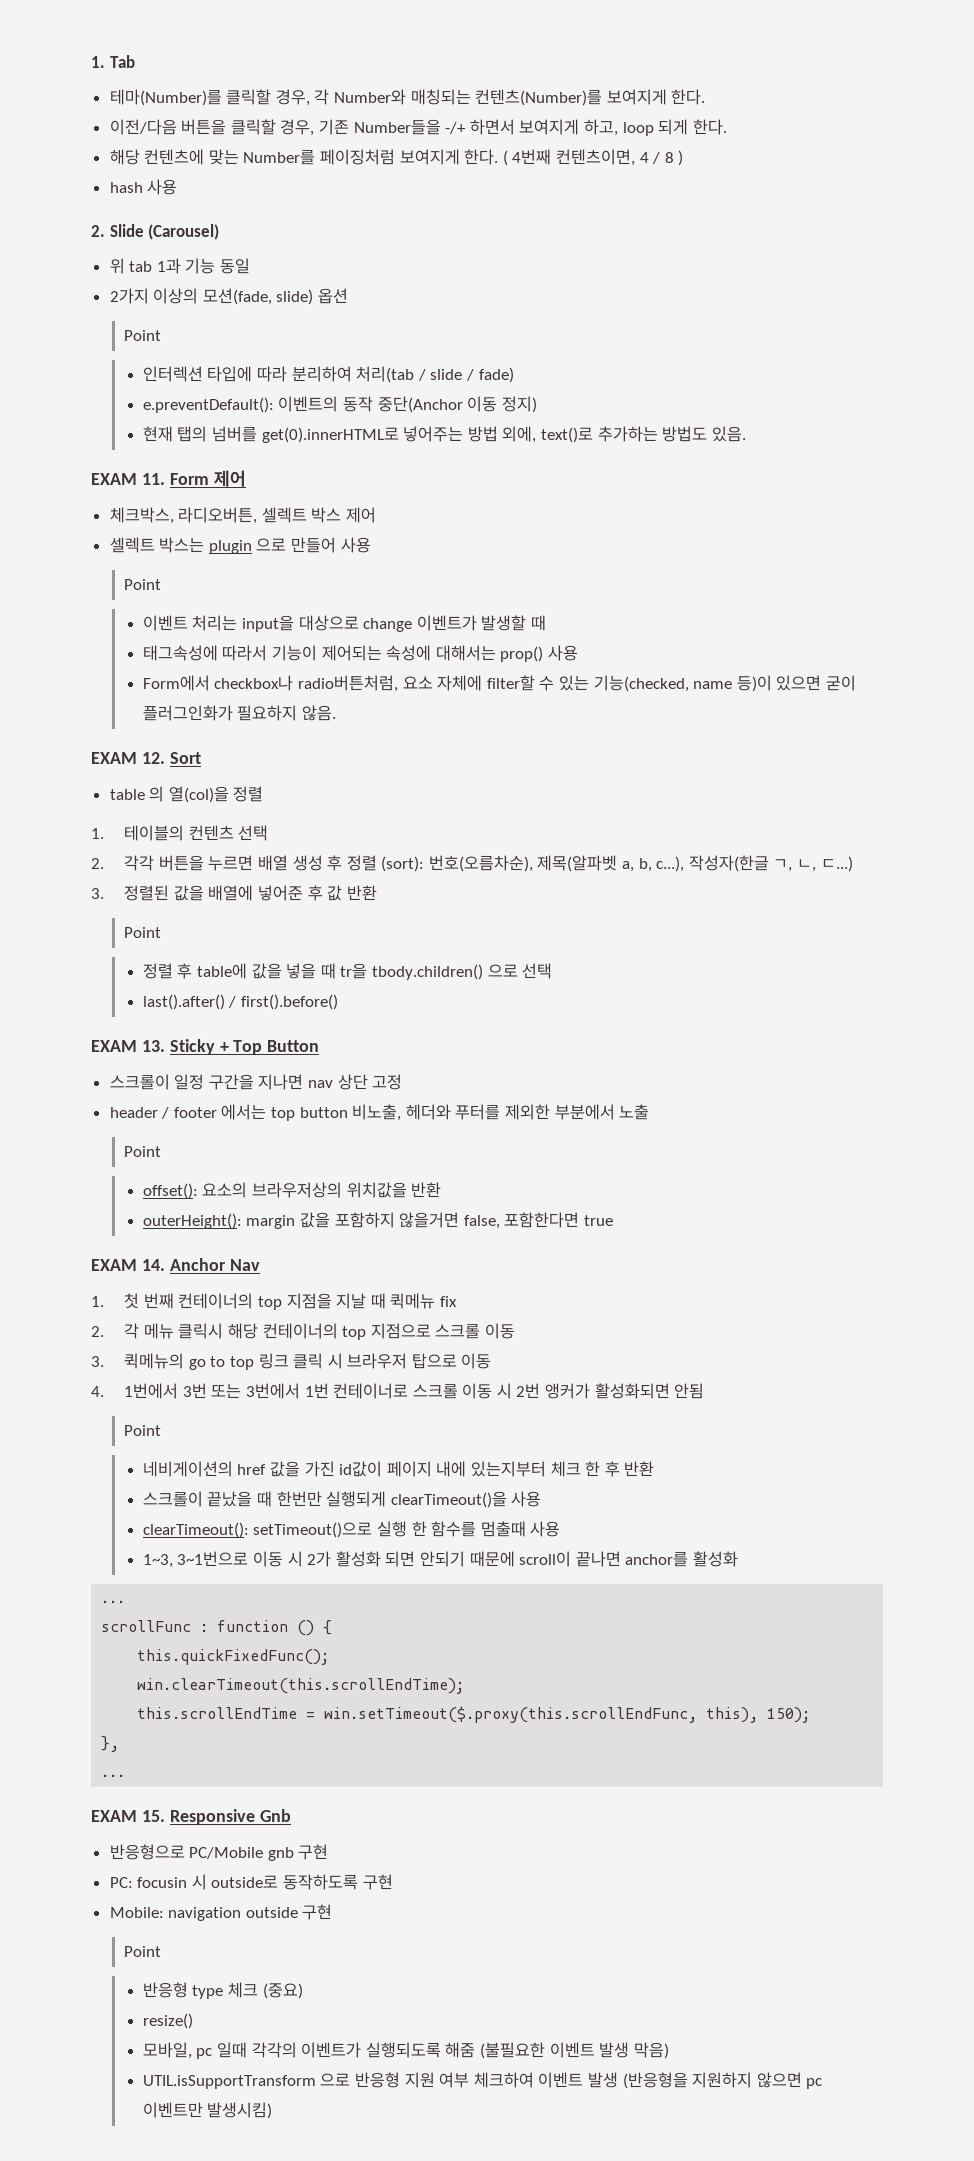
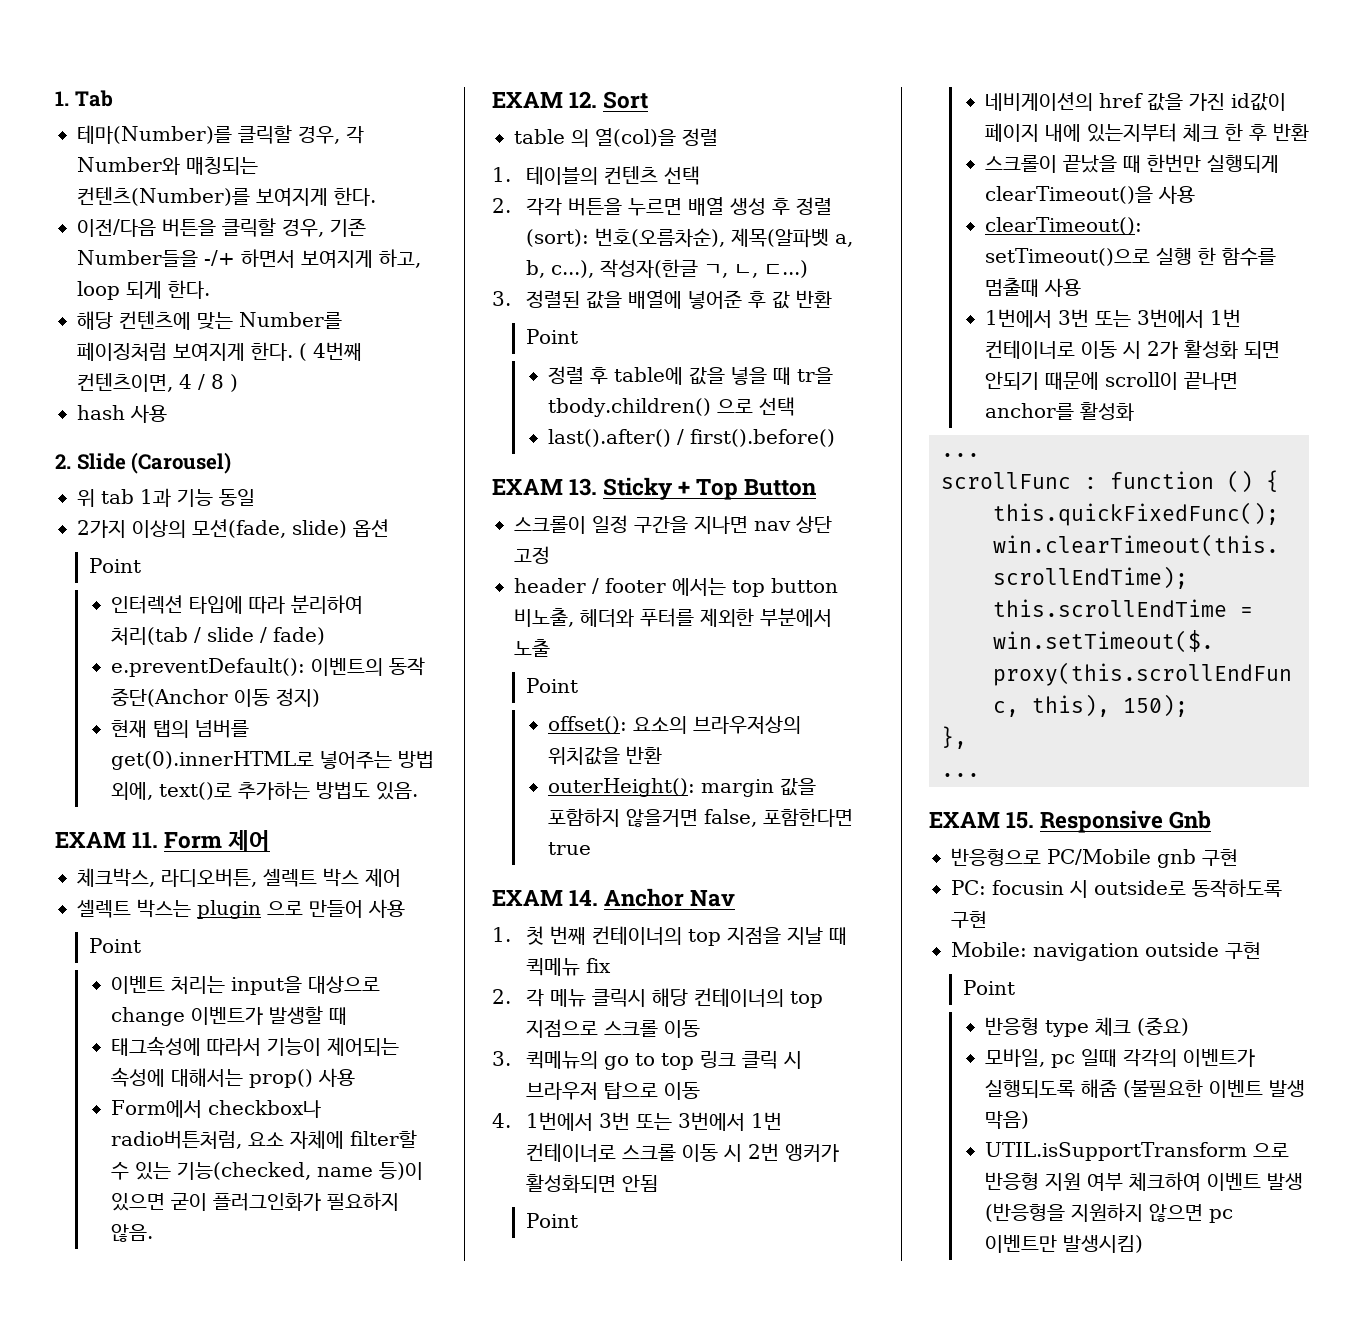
- 1~3, 3~1번으로 이동 시 2가 활성화 되면 안되기 때문에 scroll이 끝나면 anchor를 활성화
+ 1번에서 3번 또는 3번에서 1번 컨테이너로 이동 시 2가 활성화 되면 안되기 때문에 scroll이 끝나면 anchor를 활성화
- resize()

